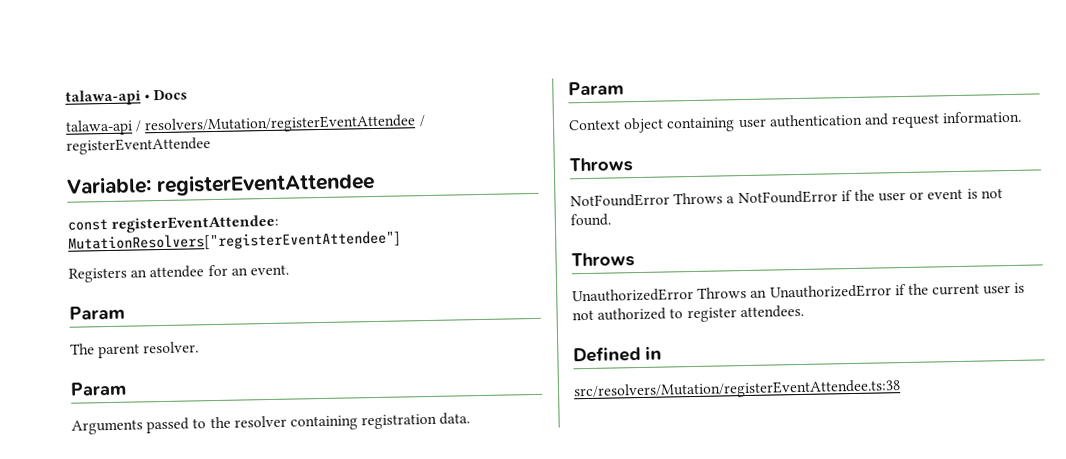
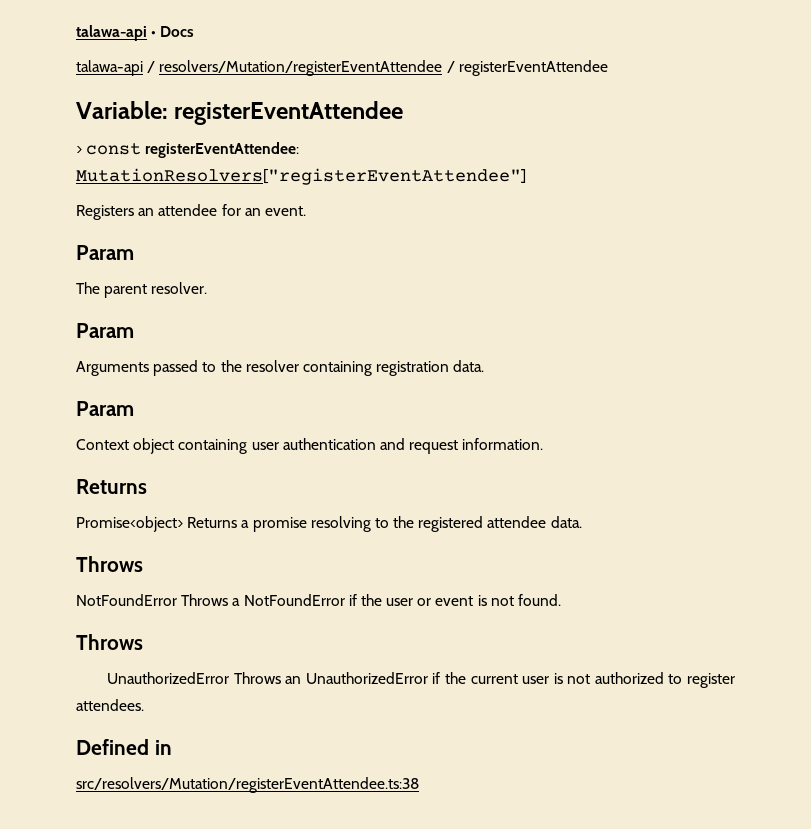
- const registerEventAttendee: MutationResolvers["registerEventAttendee"]
+ > const registerEventAttendee: MutationResolvers["registerEventAttendee"]
  Context object containing user authentication and request information.
+ Returns
+ Promise<object> Returns a promise resolving to the registered attendee data.

